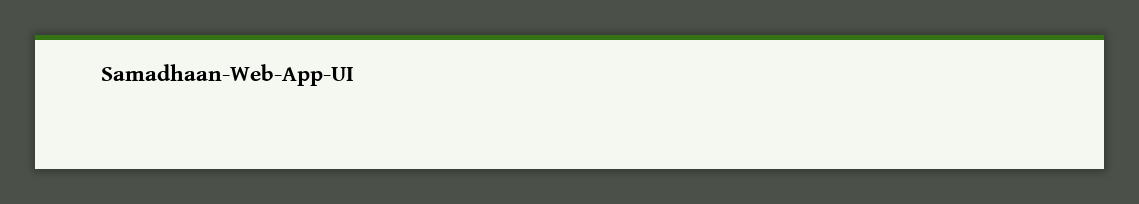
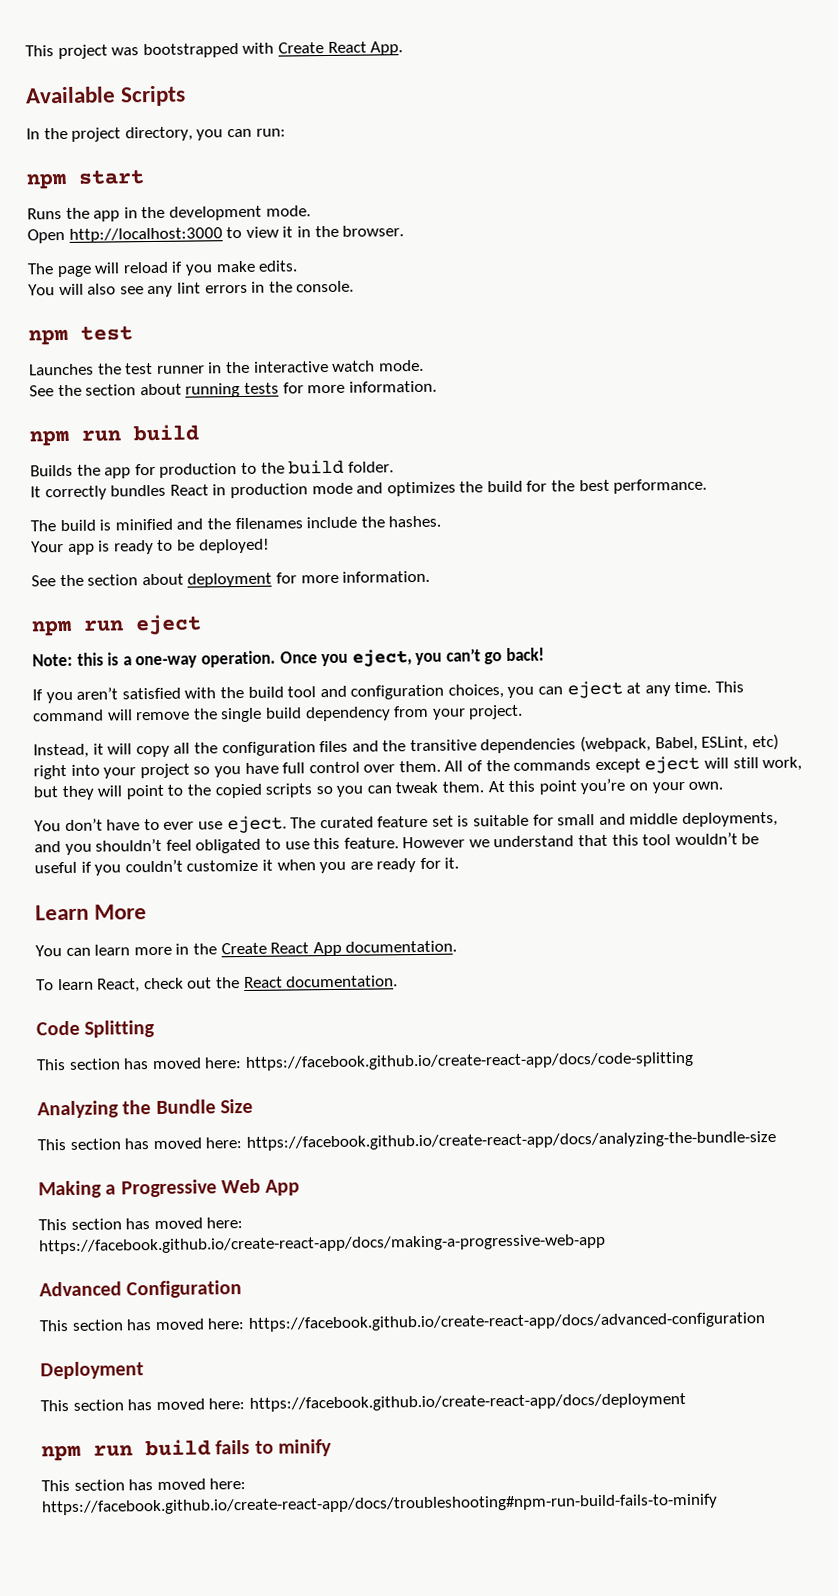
- Samadhaan-Web-App-UI
+ This project was bootstrapped with Create React App.
+ Available Scripts
+ In the project directory, you can run:
+ npm start
+ Runs the app in the development mode.
+ Open http://localhost:3000 to view it in the browser.
+ The page will reload if you make edits.
+ You will also see any lint errors in the console.
+ npm test
+ Launches the test runner in the interactive watch mode.
+ See the section about running tests for more information.
+ npm run build
+ Builds the app for production to the build folder.
+ It correctly bundles React in production mode and optimizes the build for the best performance.
+ The build is minified and the filenames include the hashes.
+ Your app is ready to be deployed!
+ See the section about deployment for more information.
+ npm run eject
+ Note: this is a one-way operation. Once you eject, you can’t go back!
+ If you aren’t satisfied with the build tool and configuration choices, you can eject at any time. This command will remove the single build dependency from your project.
+ Instead, it will copy all the configuration files and the transitive dependencies (webpack, Babel, ESLint, etc) right into your project so you have full control over them. All of the commands except eject will still work, but they will point to the copied scripts so you can tweak them. At this point you’re on your own.
+ You don’t have to ever use eject. The curated feature set is suitable for small and middle deployments, and you shouldn’t feel obligated to use this feature. However we understand that this tool wouldn’t be useful if you couldn’t customize it when you are ready for it.
+ Learn More
+ You can learn more in the Create React App documentation.
+ To learn React, check out the React documentation.
+ Code Splitting
+ This section has moved here: https://facebook.github.io/create-react-app/docs/code-splitting
+ Analyzing the Bundle Size
+ This section has moved here: https://facebook.github.io/create-react-app/docs/analyzing-the-bundle-size
+ Making a Progressive Web App
+ This section has moved here: https://facebook.github.io/create-react-app/docs/making-a-progressive-web-app
+ Advanced Configuration
+ This section has moved here: https://facebook.github.io/create-react-app/docs/advanced-configuration
+ Deployment
+ This section has moved here: https://facebook.github.io/create-react-app/docs/deployment
+ npm run build fails to minify
+ This section has moved here: https://facebook.github.io/create-react-app/docs/troubleshooting#npm-run-build-fails-to-minify

